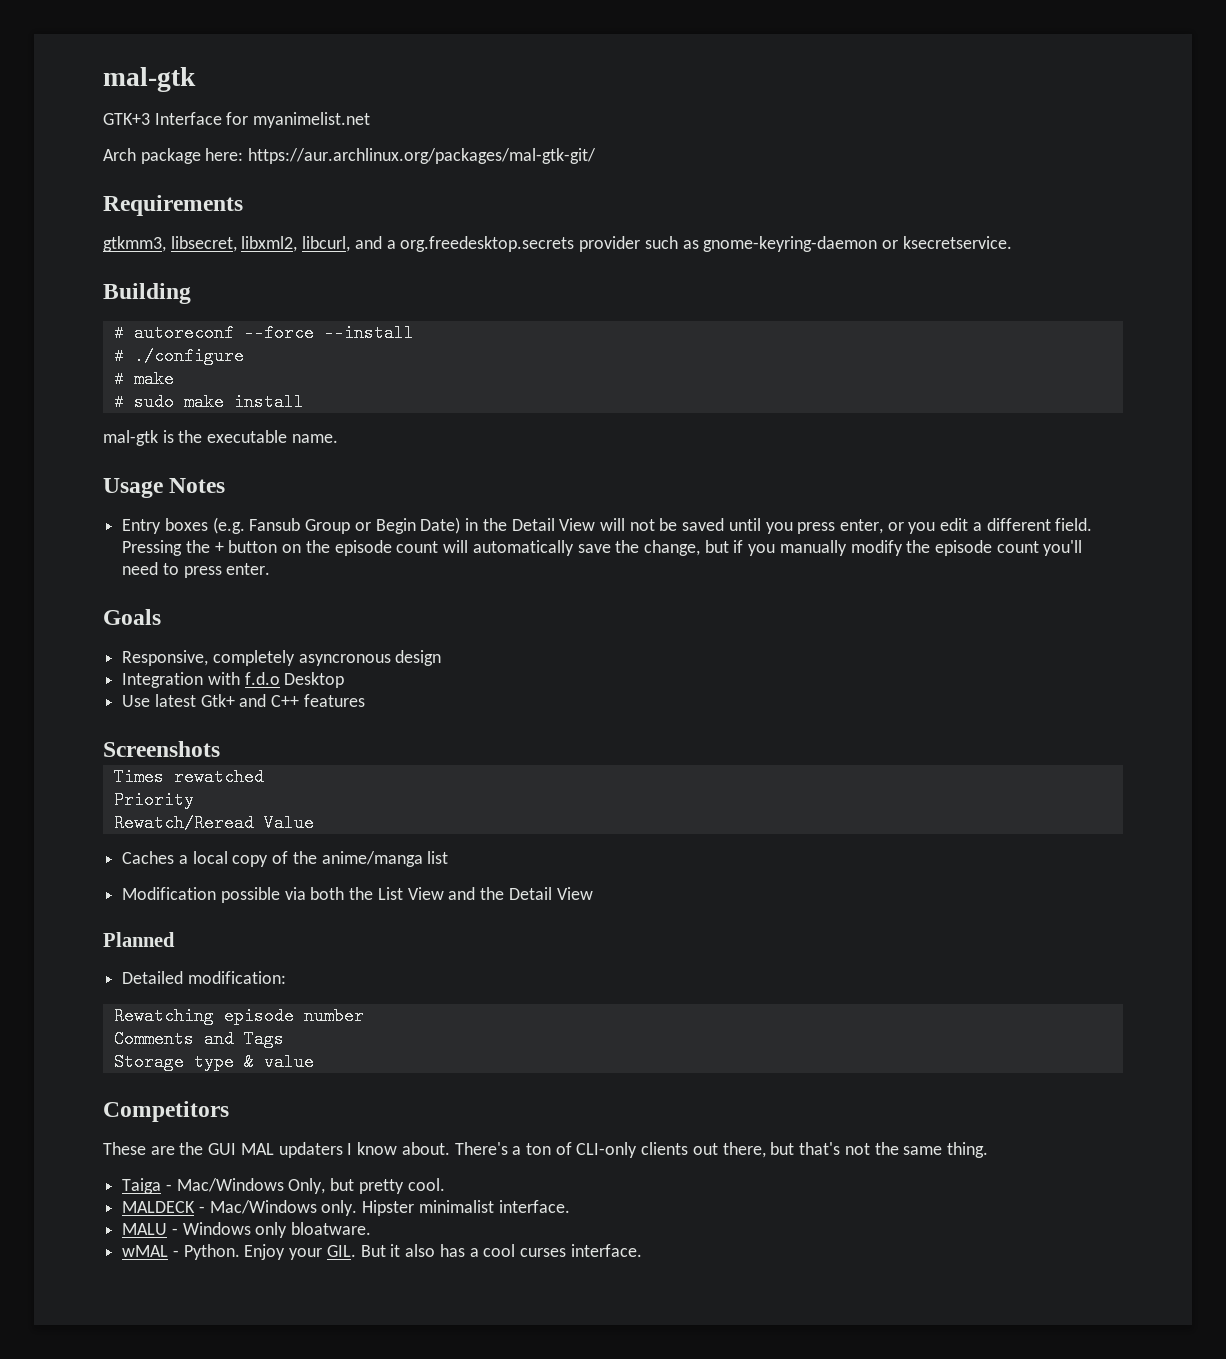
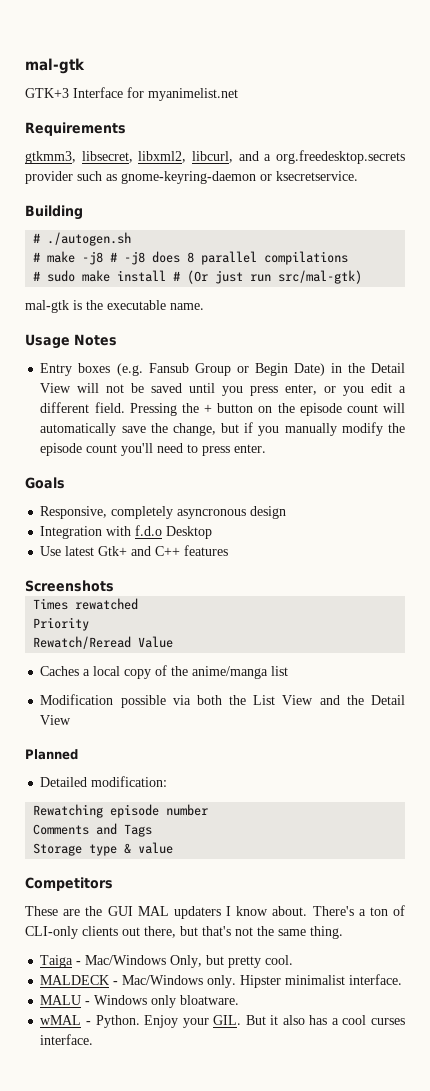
- Arch package here: https://aur.archlinux.org/packages/mal-gtk-git/
- # autoreconf --force --install
- # ./configure
- # make
+ # ./autogen.sh
+ # make -j8 # -j8 does 8 parallel compilations
- # sudo make install
+ # sudo make install # (Or just run src/mal-gtk)

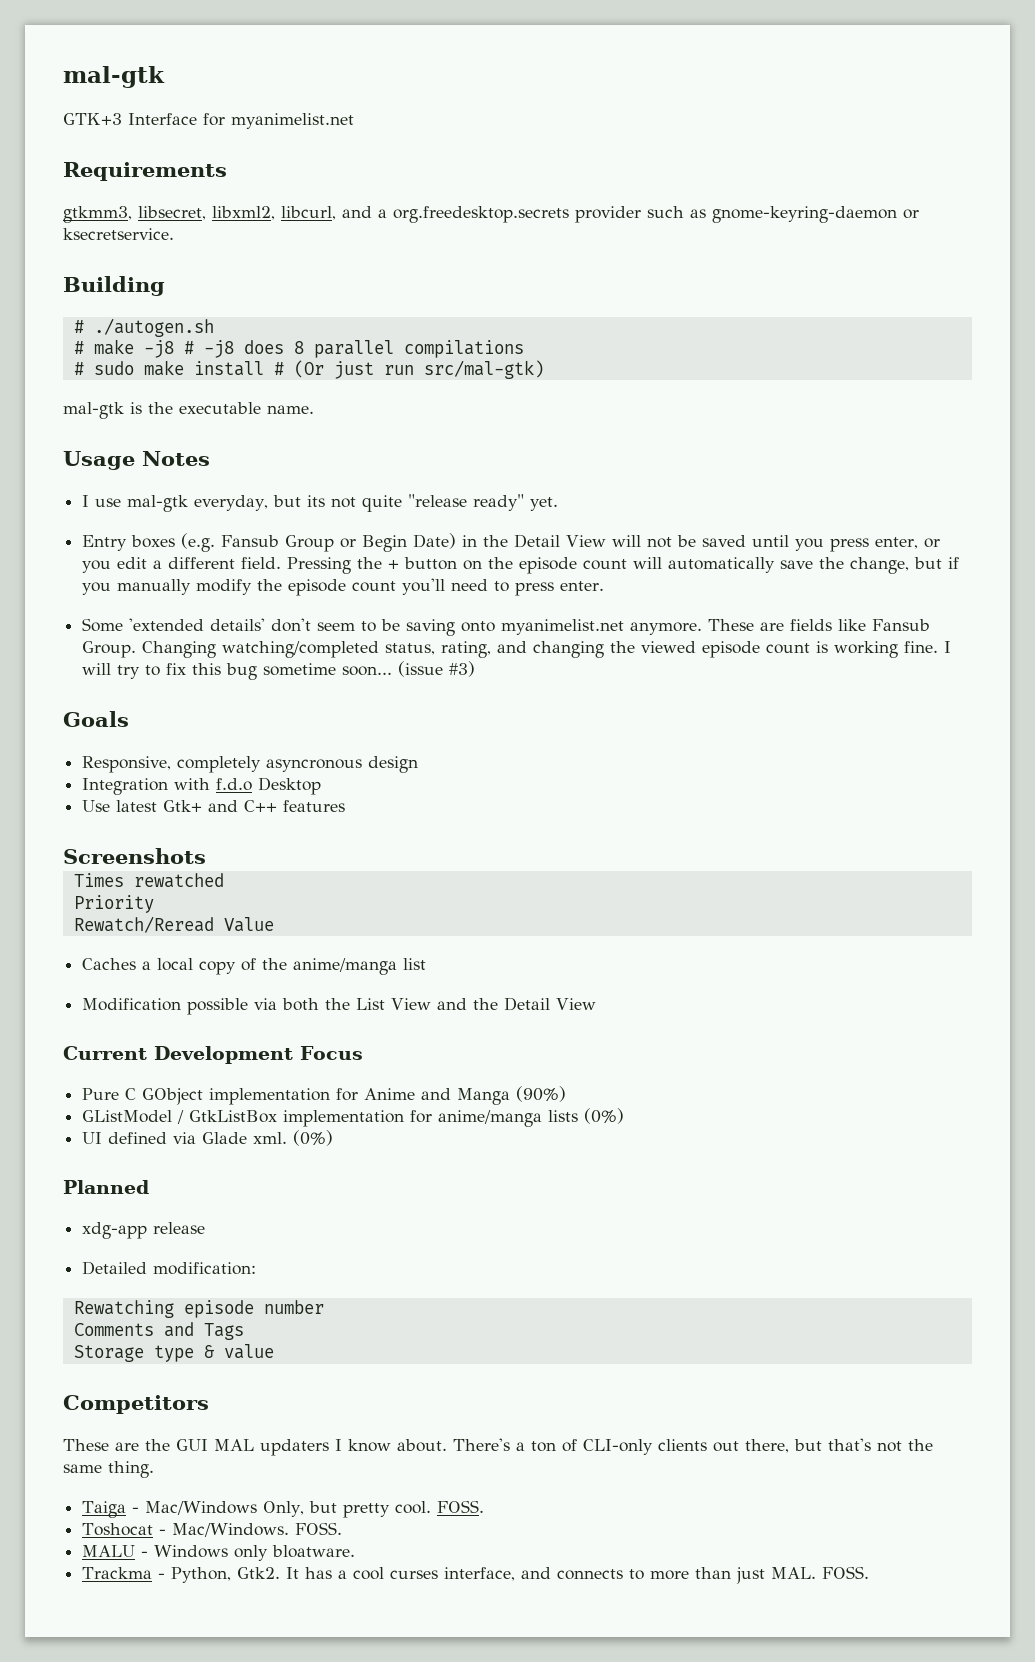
+ I use mal-gtk everyday, but its not quite "release ready" yet.
+ Some 'extended details' don't seem to be saving onto myanimelist.net anymore. These are fields like Fansub Group. Changing watching/completed status, rating, and changing the viewed episode count is working fine. I will try to fix this bug sometime soon... (issue #3)
+ Current Development Focus
+ Pure C GObject implementation for Anime and Manga (90%)
+ GListModel / GtkListBox implementation for anime/manga lists (0%)
+ UI defined via Glade xml. (0%)
+ xdg-app release
- Taiga - Mac/Windows Only, but pretty cool.
- MALDECK - Mac/Windows only. Hipster minimalist interface.
+ Taiga - Mac/Windows Only, but pretty cool. FOSS.
+ Toshocat - Mac/Windows. FOSS.
- wMAL - Python. Enjoy your GIL. But it also has a cool curses interface.
+ Trackma - Python, Gtk2. It has a cool curses interface, and connects to more than just MAL. FOSS.

